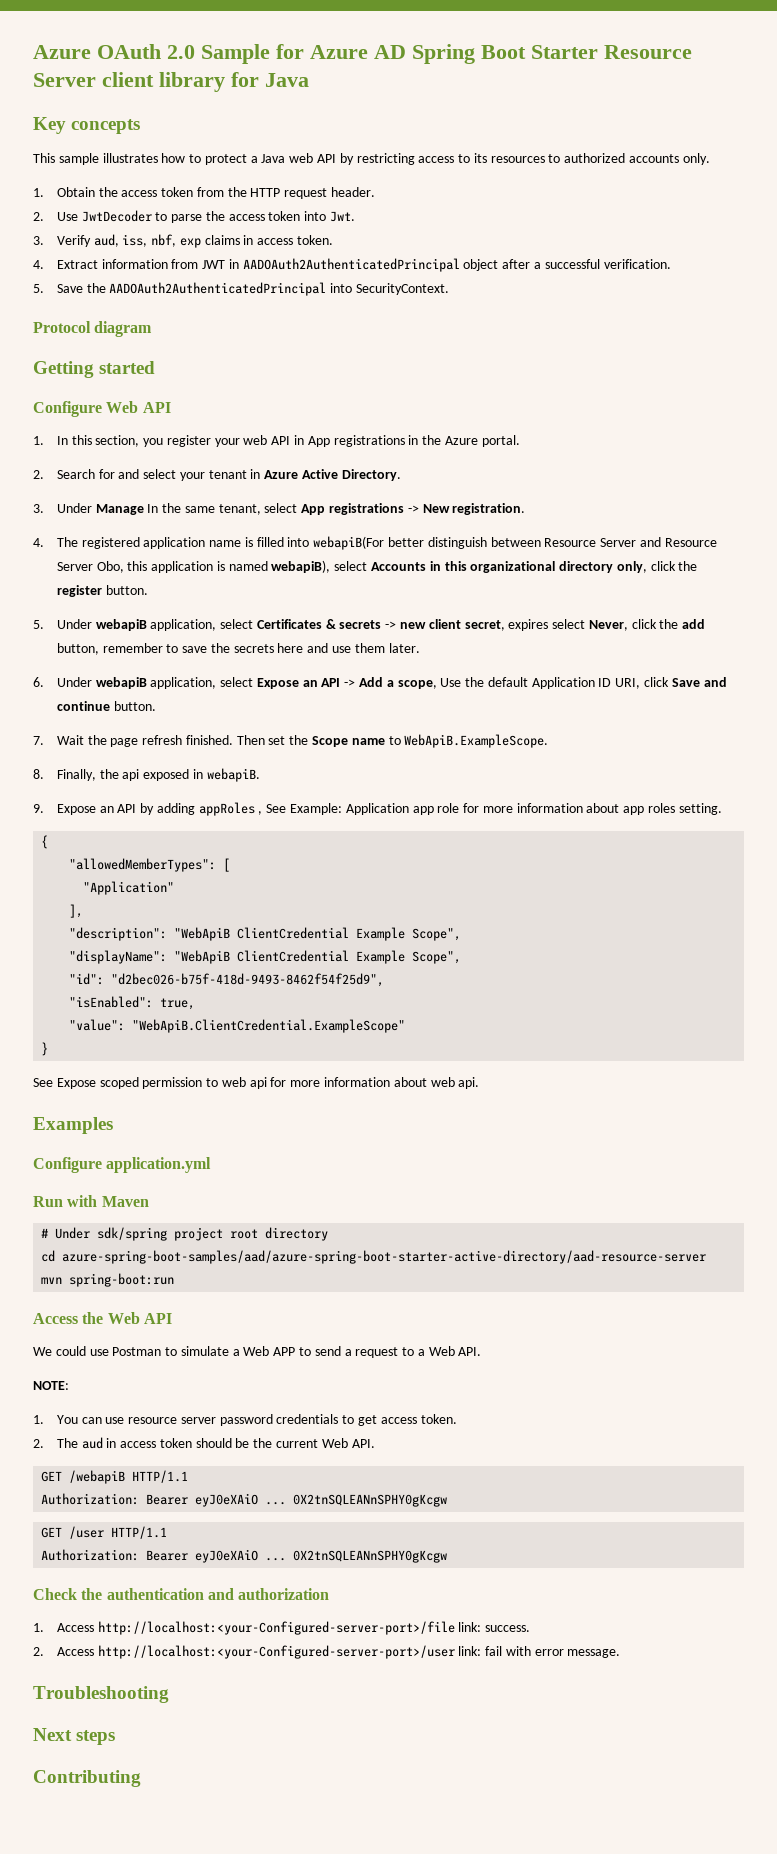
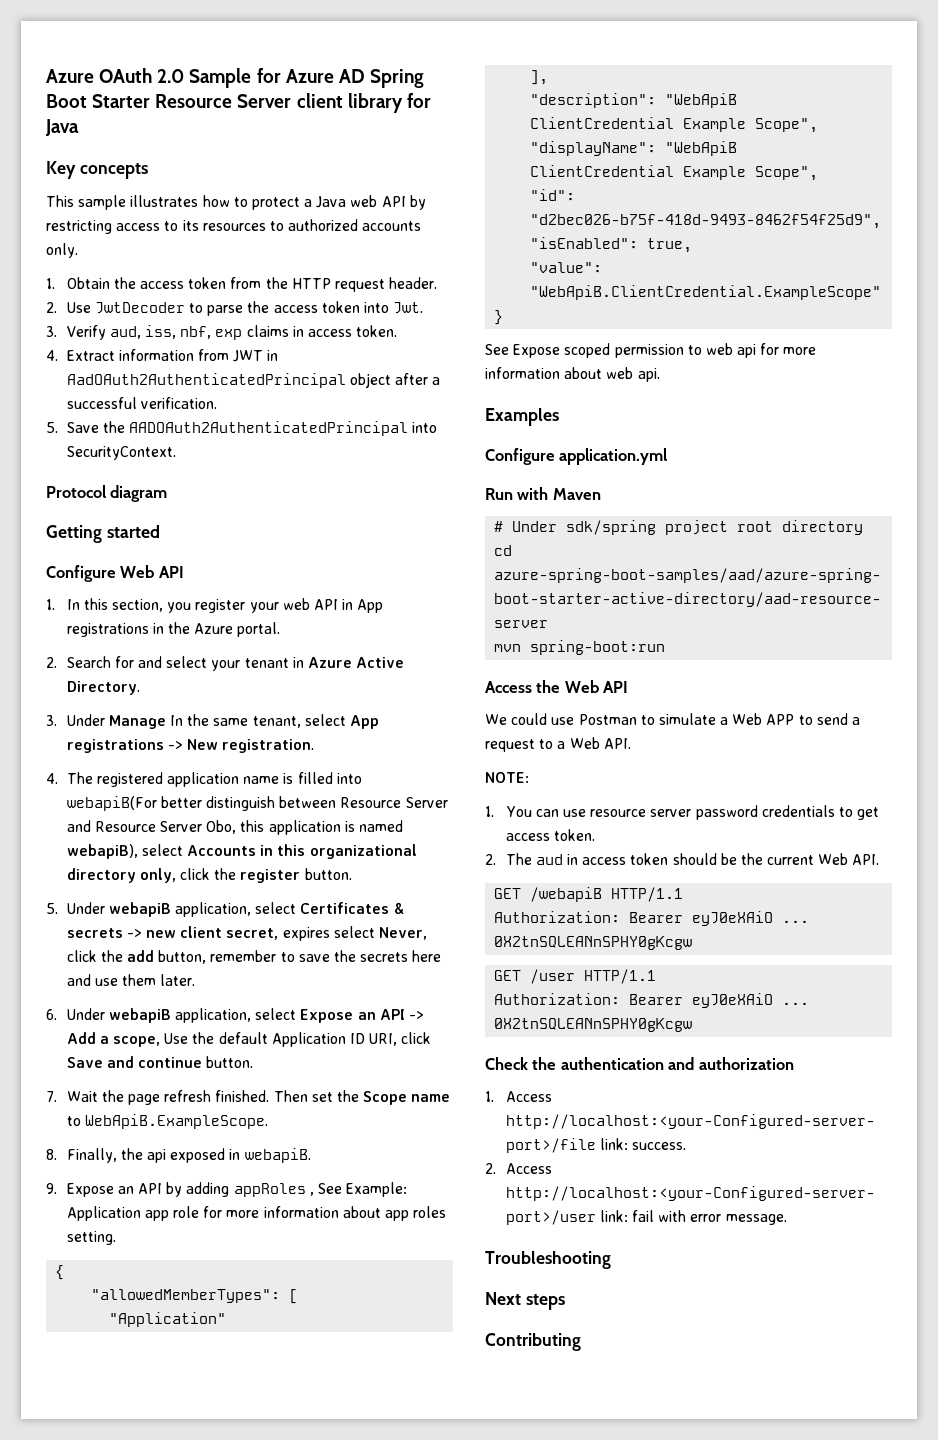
- 4. Extract information from JWT in AADOAuth2AuthenticatedPrincipal object after a successful verification.
+ 4. Extract information from JWT in AadOAuth2AuthenticatedPrincipal object after a successful verification.

